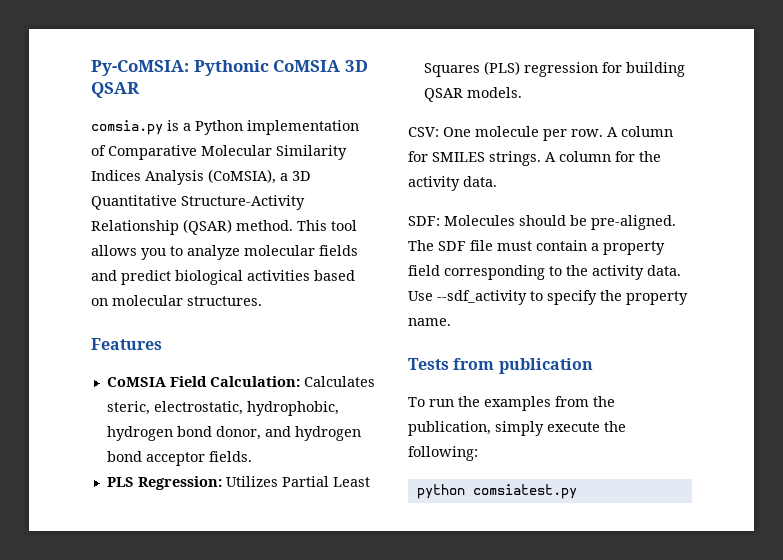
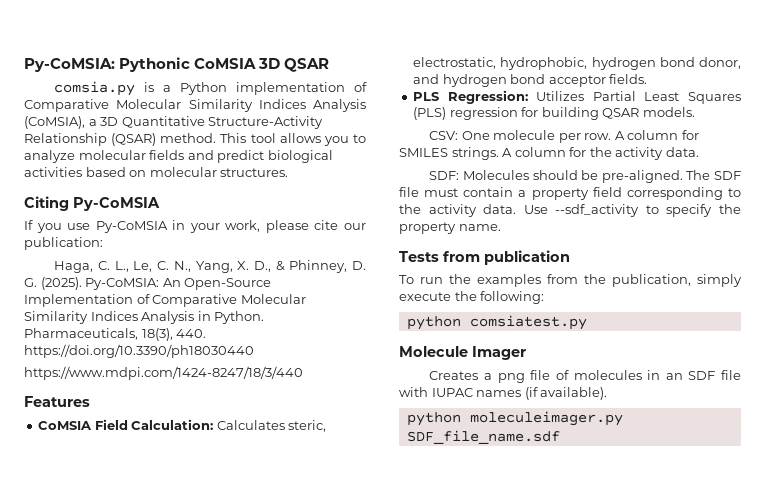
+ Citing Py-CoMSIA
+ If you use Py-CoMSIA in your work, please cite our publication:
+ Haga, C. L., Le, C. N., Yang, X. D., & Phinney, D. G. (2025). Py-CoMSIA: An Open-Source Implementation of Comparative Molecular Similarity Indices Analysis in Python. Pharmaceuticals, 18(3), 440. https://doi.org/10.3390/ph18030440
+ https://www.mdpi.com/1424-8247/18/3/440
+ Molecule Imager
+ Creates a png file of molecules in an SDF file with IUPAC names (if available).
+ python moleculeimager.py SDF_file_name.sdf

